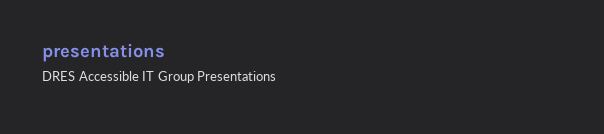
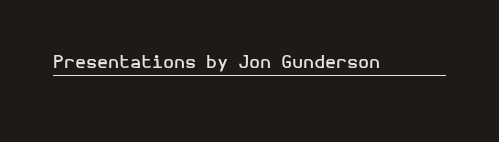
- presentations
- DRES Accessible IT Group Presentations
+ Presentations by Jon Gunderson

